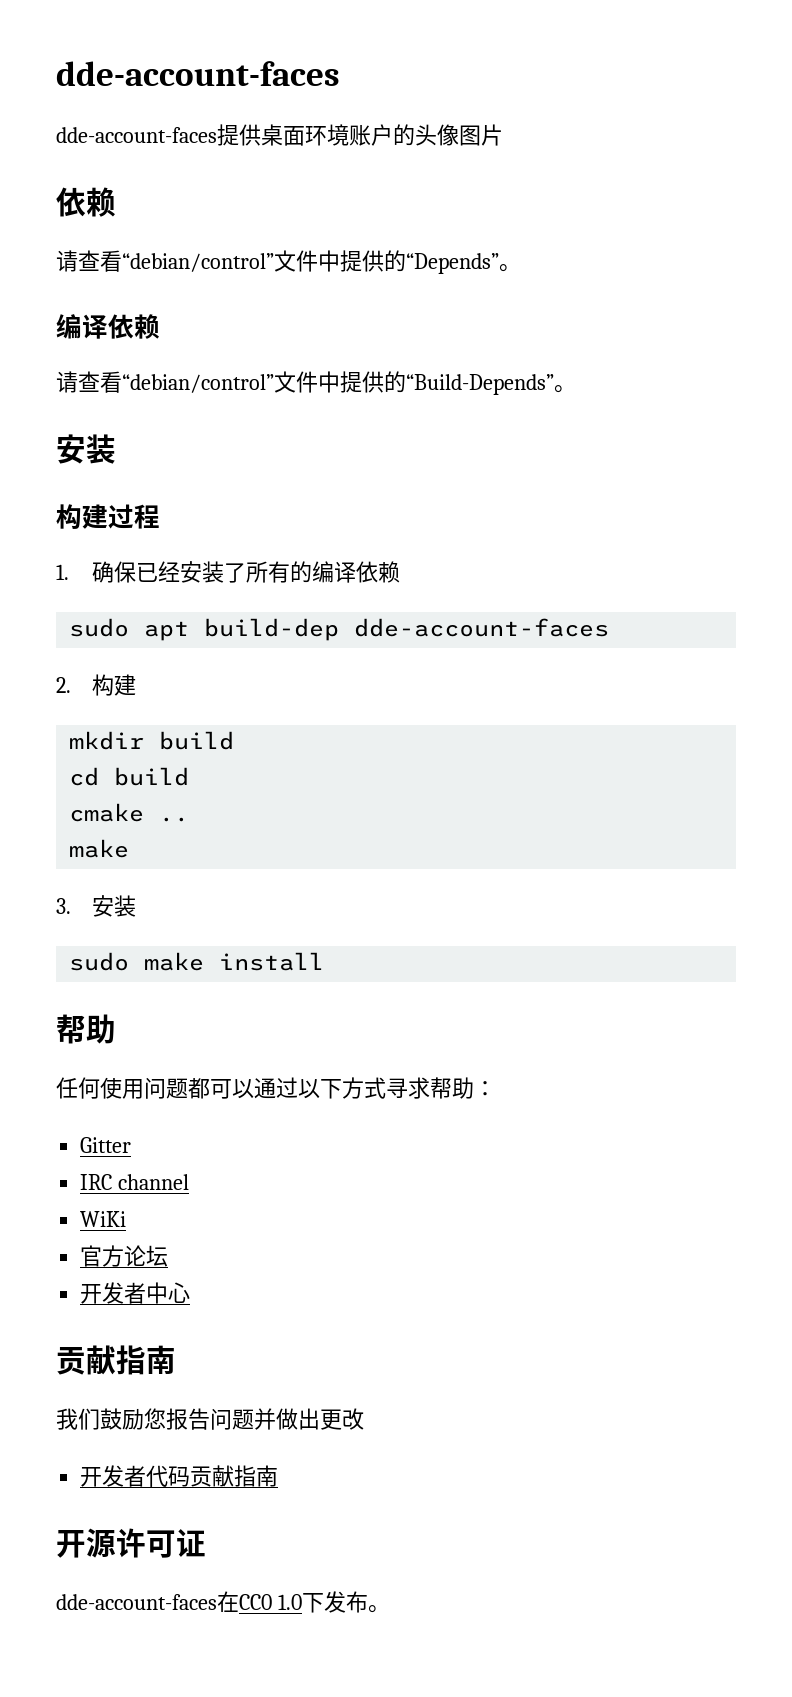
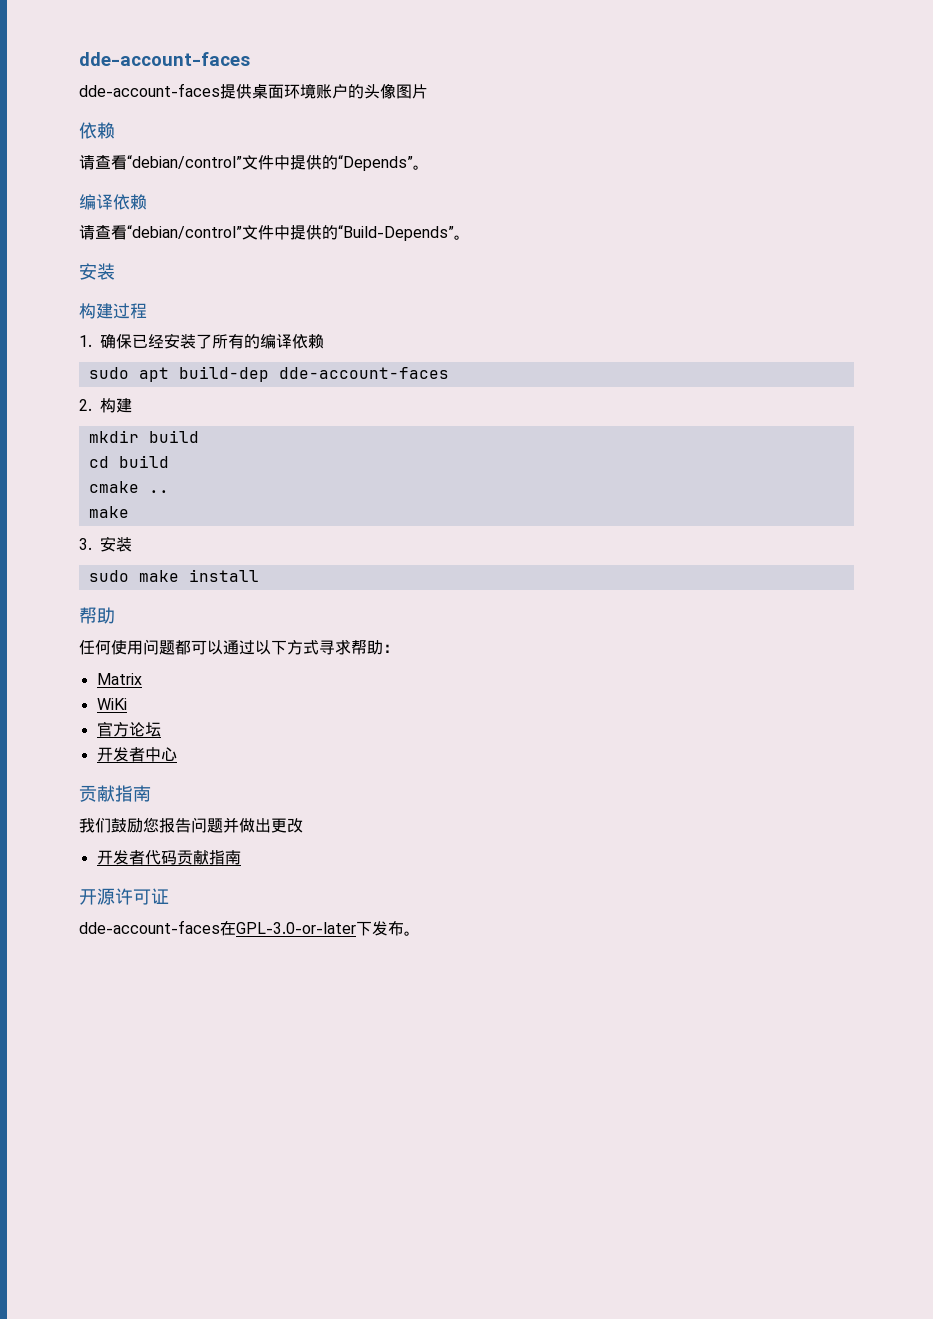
- Gitter
- IRC channel
+ Matrix
- dde-account-faces在CC0 1.0下发布。
+ dde-account-faces在GPL-3.0-or-later下发布。

